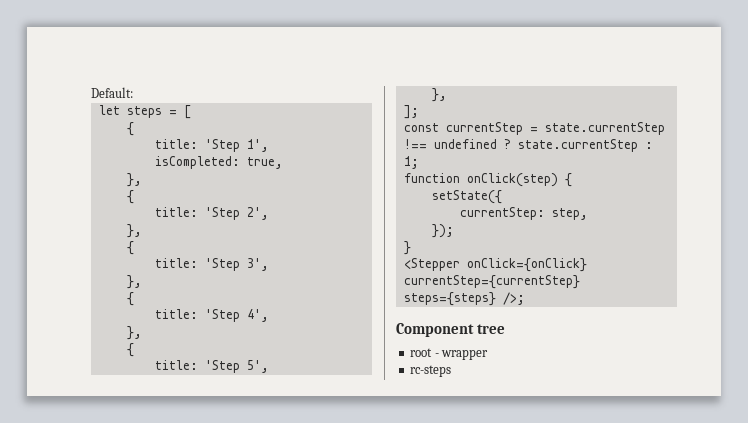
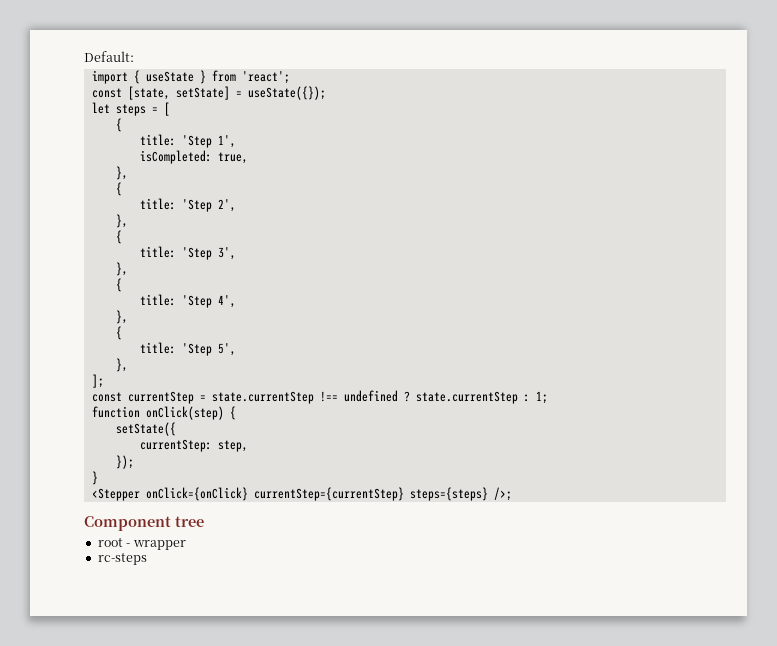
+ import { useState } from 'react';
+ const [state, setState] = useState({});

